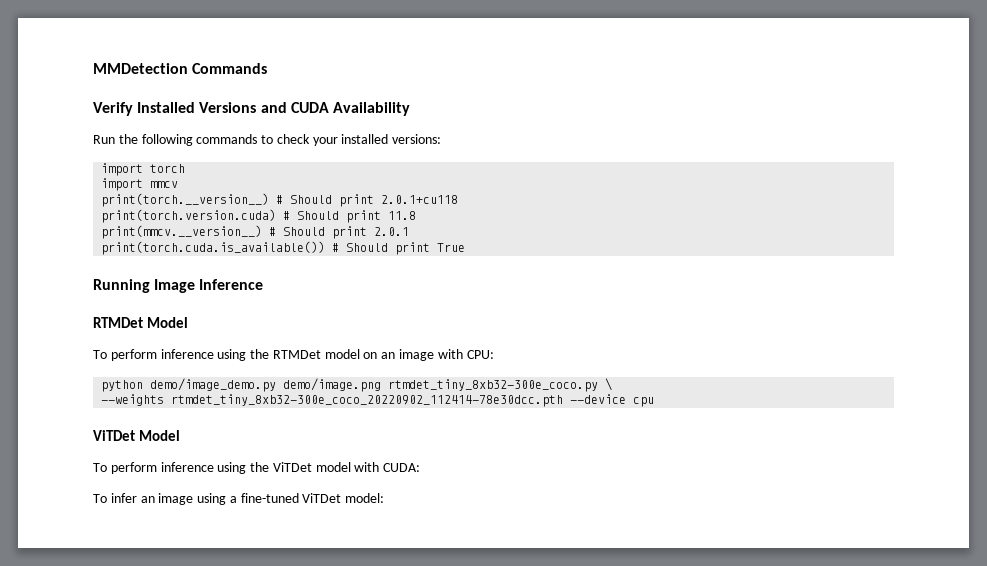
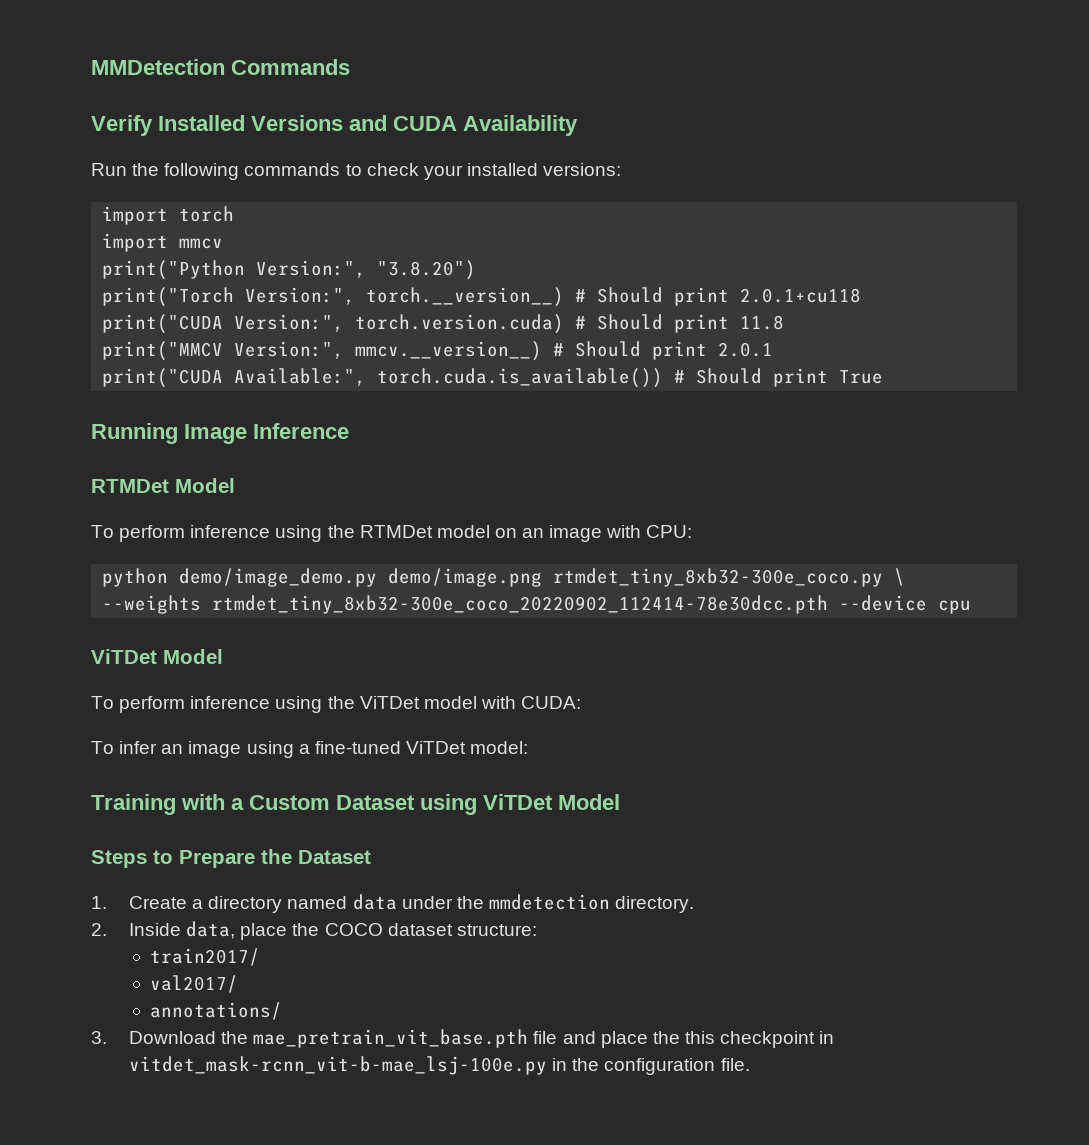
- print(torch.__version__) # Should print 2.0.1+cu118
+ print("Python Version:", "3.8.20")
+ print("Torch Version:", torch.__version__) # Should print 2.0.1+cu118
- print(torch.version.cuda) # Should print 11.8
+ print("CUDA Version:", torch.version.cuda) # Should print 11.8
- print(mmcv.__version__) # Should print 2.0.1
+ print("MMCV Version:", mmcv.__version__) # Should print 2.0.1
- print(torch.cuda.is_available()) # Should print True
+ print("CUDA Available:", torch.cuda.is_available()) # Should print True
+ Training with a Custom Dataset using ViTDet Model
+ Steps to Prepare the Dataset
+ 1. Create a directory named data under the mmdetection directory.
+ 2. Inside data, place the COCO dataset structure:
+ train2017/
+ val2017/
+ annotations/
+ 3. Download the mae_pretrain_vit_base.pth file and place the this checkpoint in vitdet_mask-rcnn_vit-b-mae_lsj-100e.py in the configuration file.

